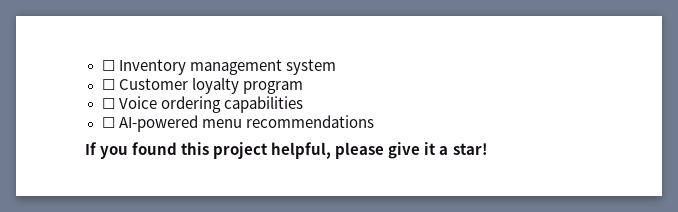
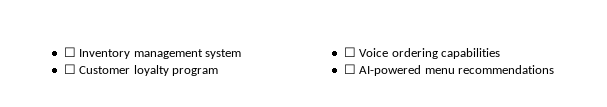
- If you found this project helpful, please give it a star!

